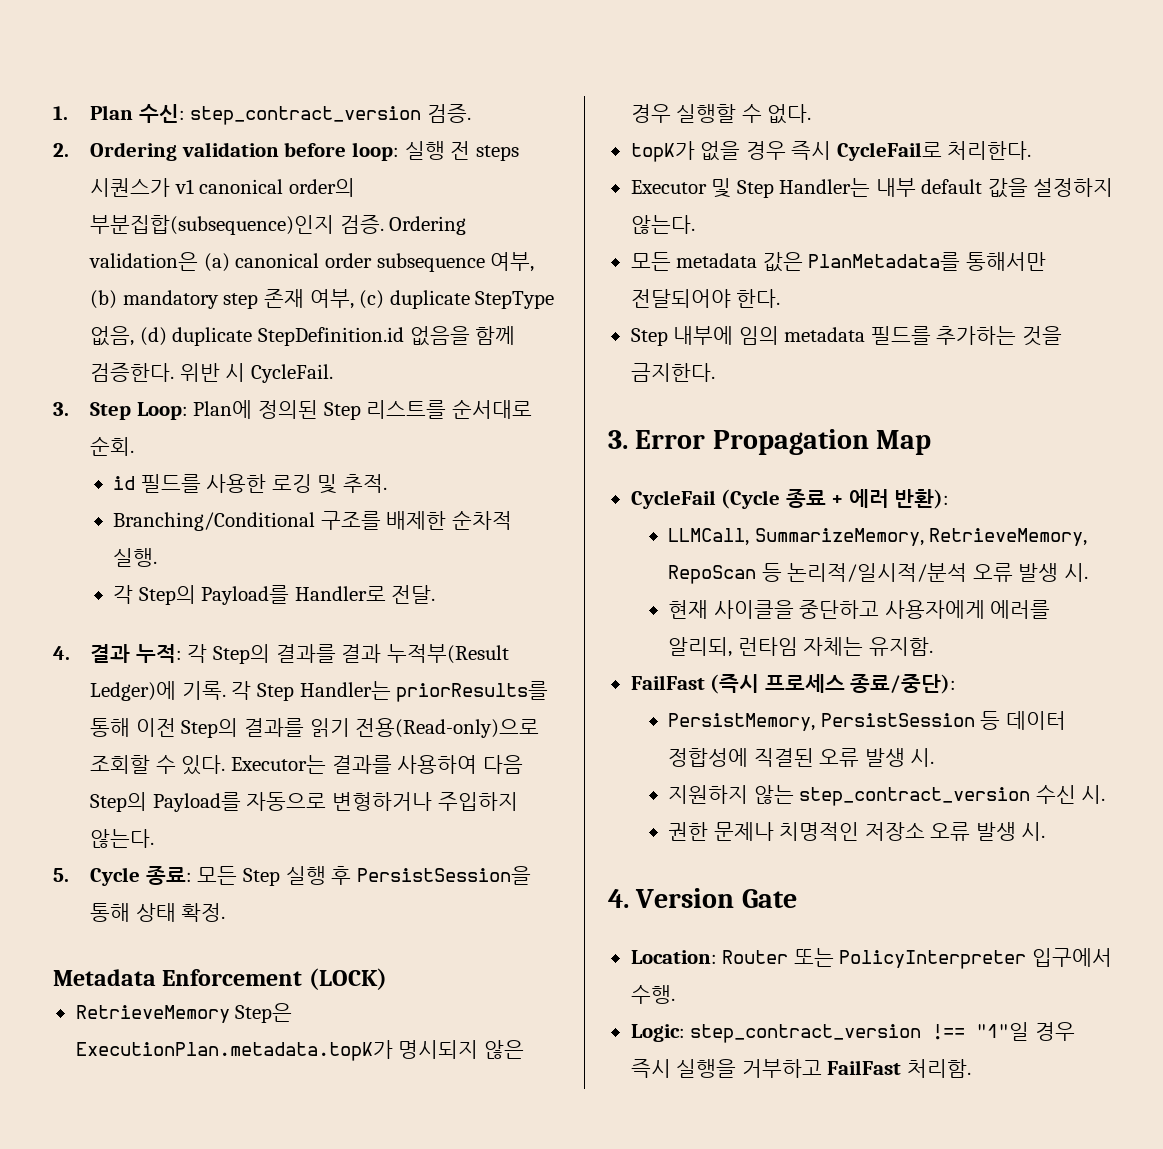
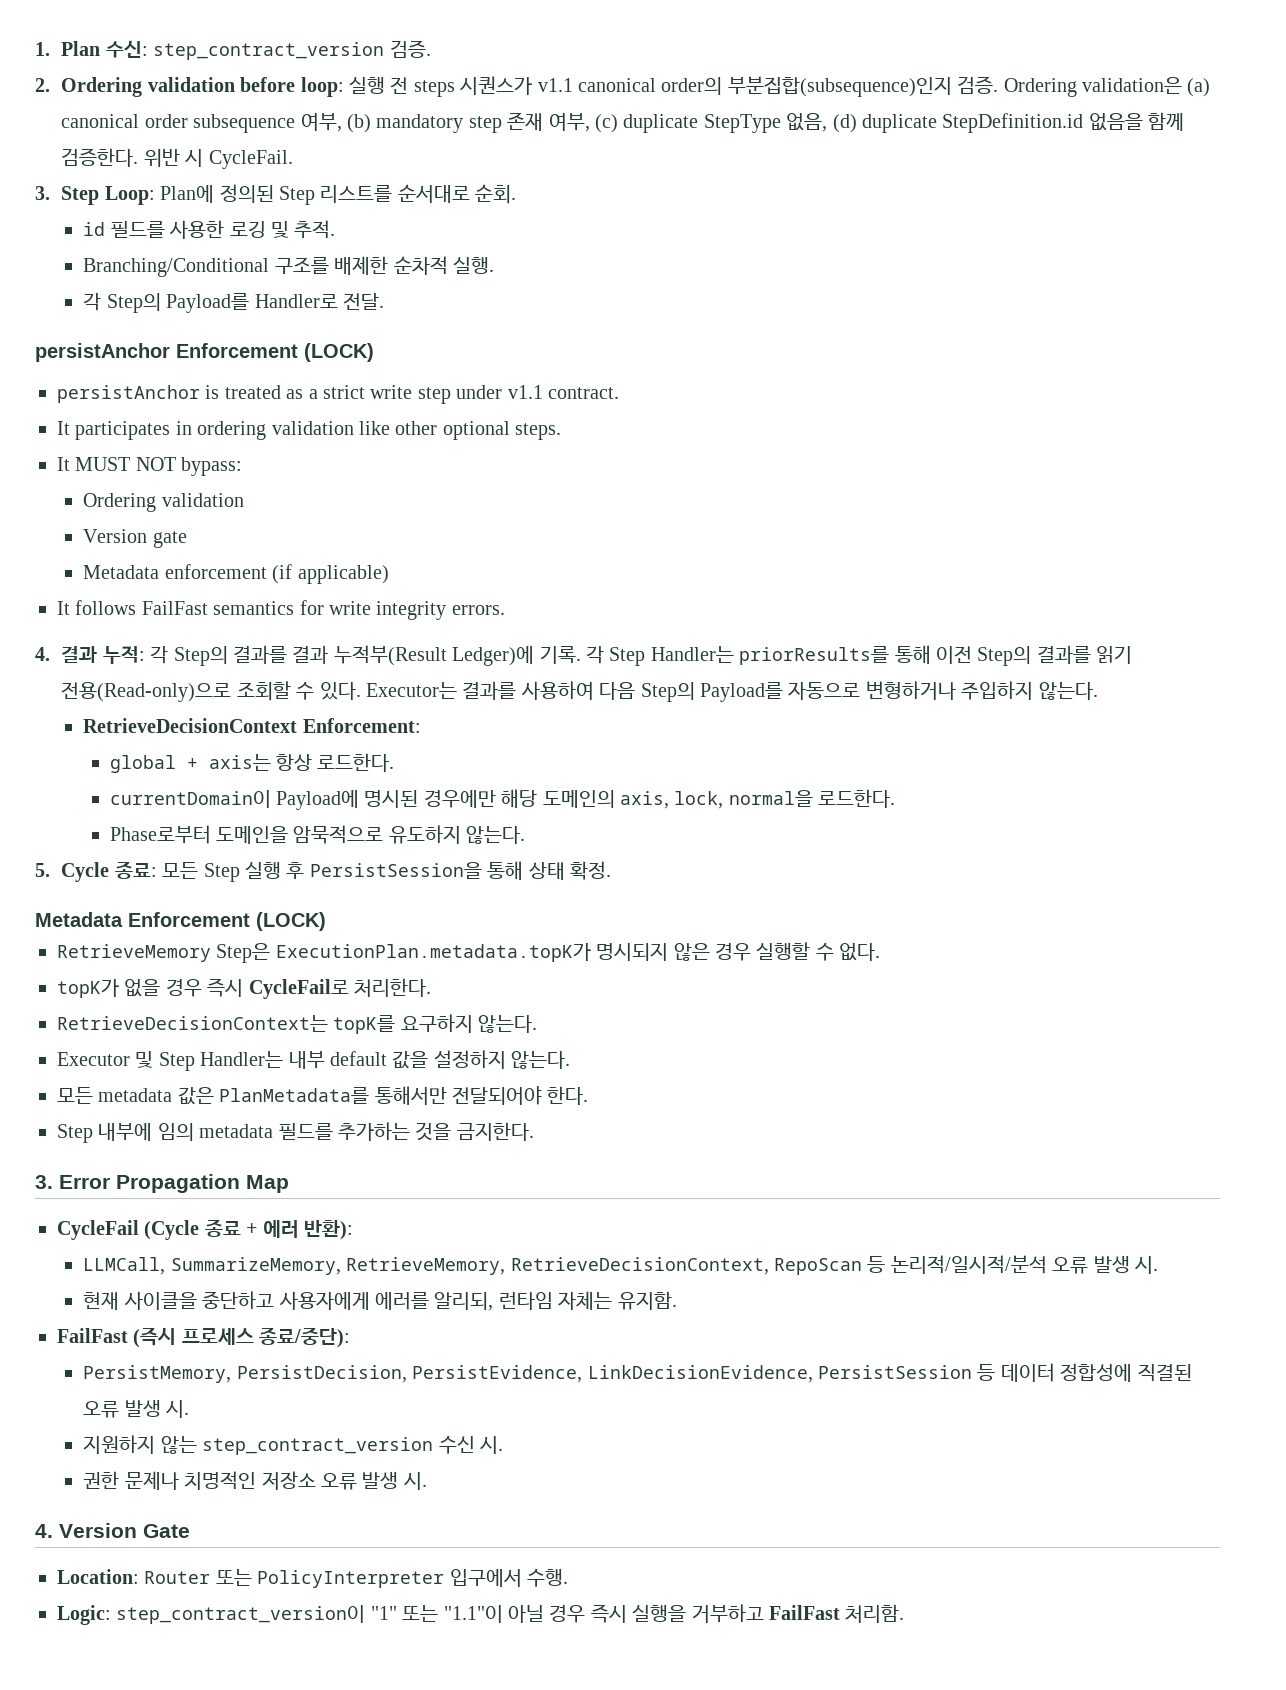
- 2. Ordering validation before loop: 실행 전 steps 시퀀스가 v1 canonical order의 부분집합(subsequence)인지 검증.
+ 2. Ordering validation before loop: 실행 전 steps 시퀀스가 v1.1 canonical order의 부분집합(subsequence)인지 검증.
+ persistAnchor Enforcement (LOCK)
+ persistAnchor is treated as a strict write step under v1.1 contract.
+ It participates in ordering validation like other optional steps.
+ It MUST NOT bypass:
+ Ordering validation
+ Version gate
+ Metadata enforcement (if applicable)
+ It follows FailFast semantics for write integrity errors.
+ RetrieveDecisionContext Enforcement:
+ global + axis는 항상 로드한다.
+ currentDomain이 Payload에 명시된 경우에만 해당 도메인의 axis, lock, normal을 로드한다.
+ Phase로부터 도메인을 암묵적으로 유도하지 않는다.
+ RetrieveDecisionContext는 topK를 요구하지 않는다.
- LLMCall, SummarizeMemory, RetrieveMemory, RepoScan 등 논리적/일시적/분석 오류 발생 시.
+ LLMCall, SummarizeMemory, RetrieveMemory, RetrieveDecisionContext, RepoScan 등 논리적/일시적/분석 오류 발생 시.
- PersistMemory, PersistSession 등 데이터 정합성에 직결된 오류 발생 시.
+ PersistMemory, PersistDecision, PersistEvidence, LinkDecisionEvidence, PersistSession 등 데이터 정합성에 직결된 오류 발생 시.
- Logic: step_contract_version !== "1"일 경우 즉시 실행을 거부하고 FailFast 처리함.
+ Logic: step_contract_version이 "1" 또는 "1.1"이 아닐 경우 즉시 실행을 거부하고 FailFast 처리함.

